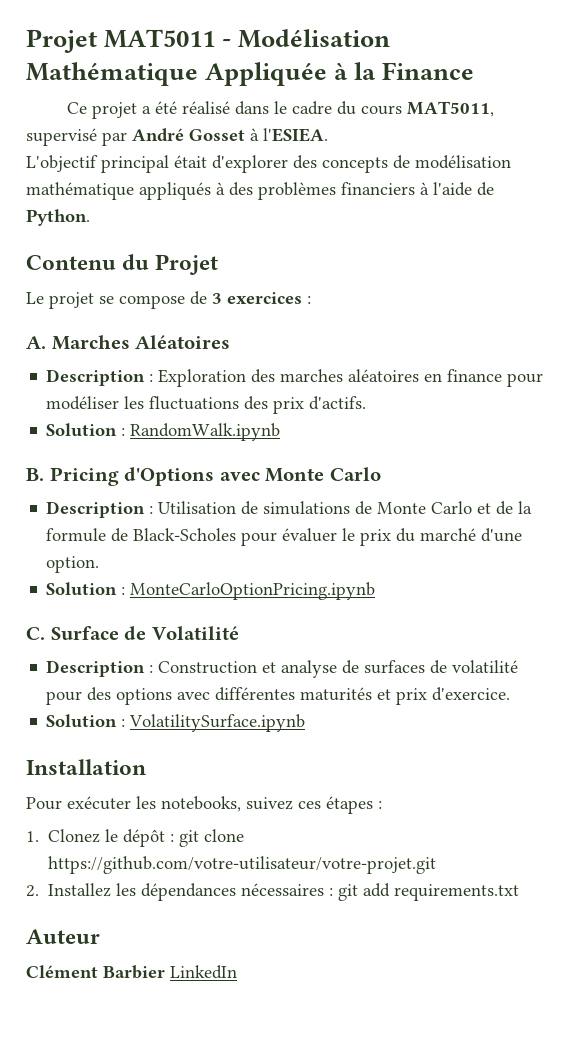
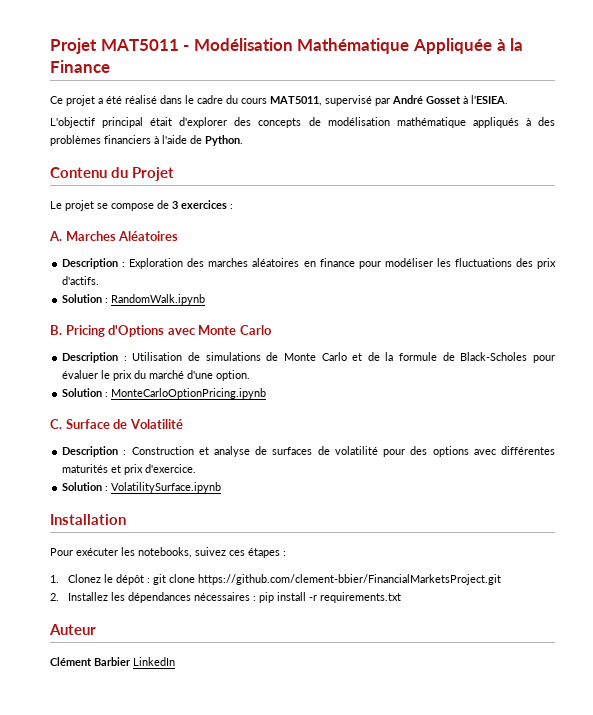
- 1. Clonez le dépôt : git clone https://github.com/votre-utilisateur/votre-projet.git
+ 1. Clonez le dépôt : git clone https://github.com/clement-bbier/FinancialMarketsProject.git
- 2. Installez les dépendances nécessaires : git add requirements.txt
+ 2. Installez les dépendances nécessaires : pip install -r requirements.txt

